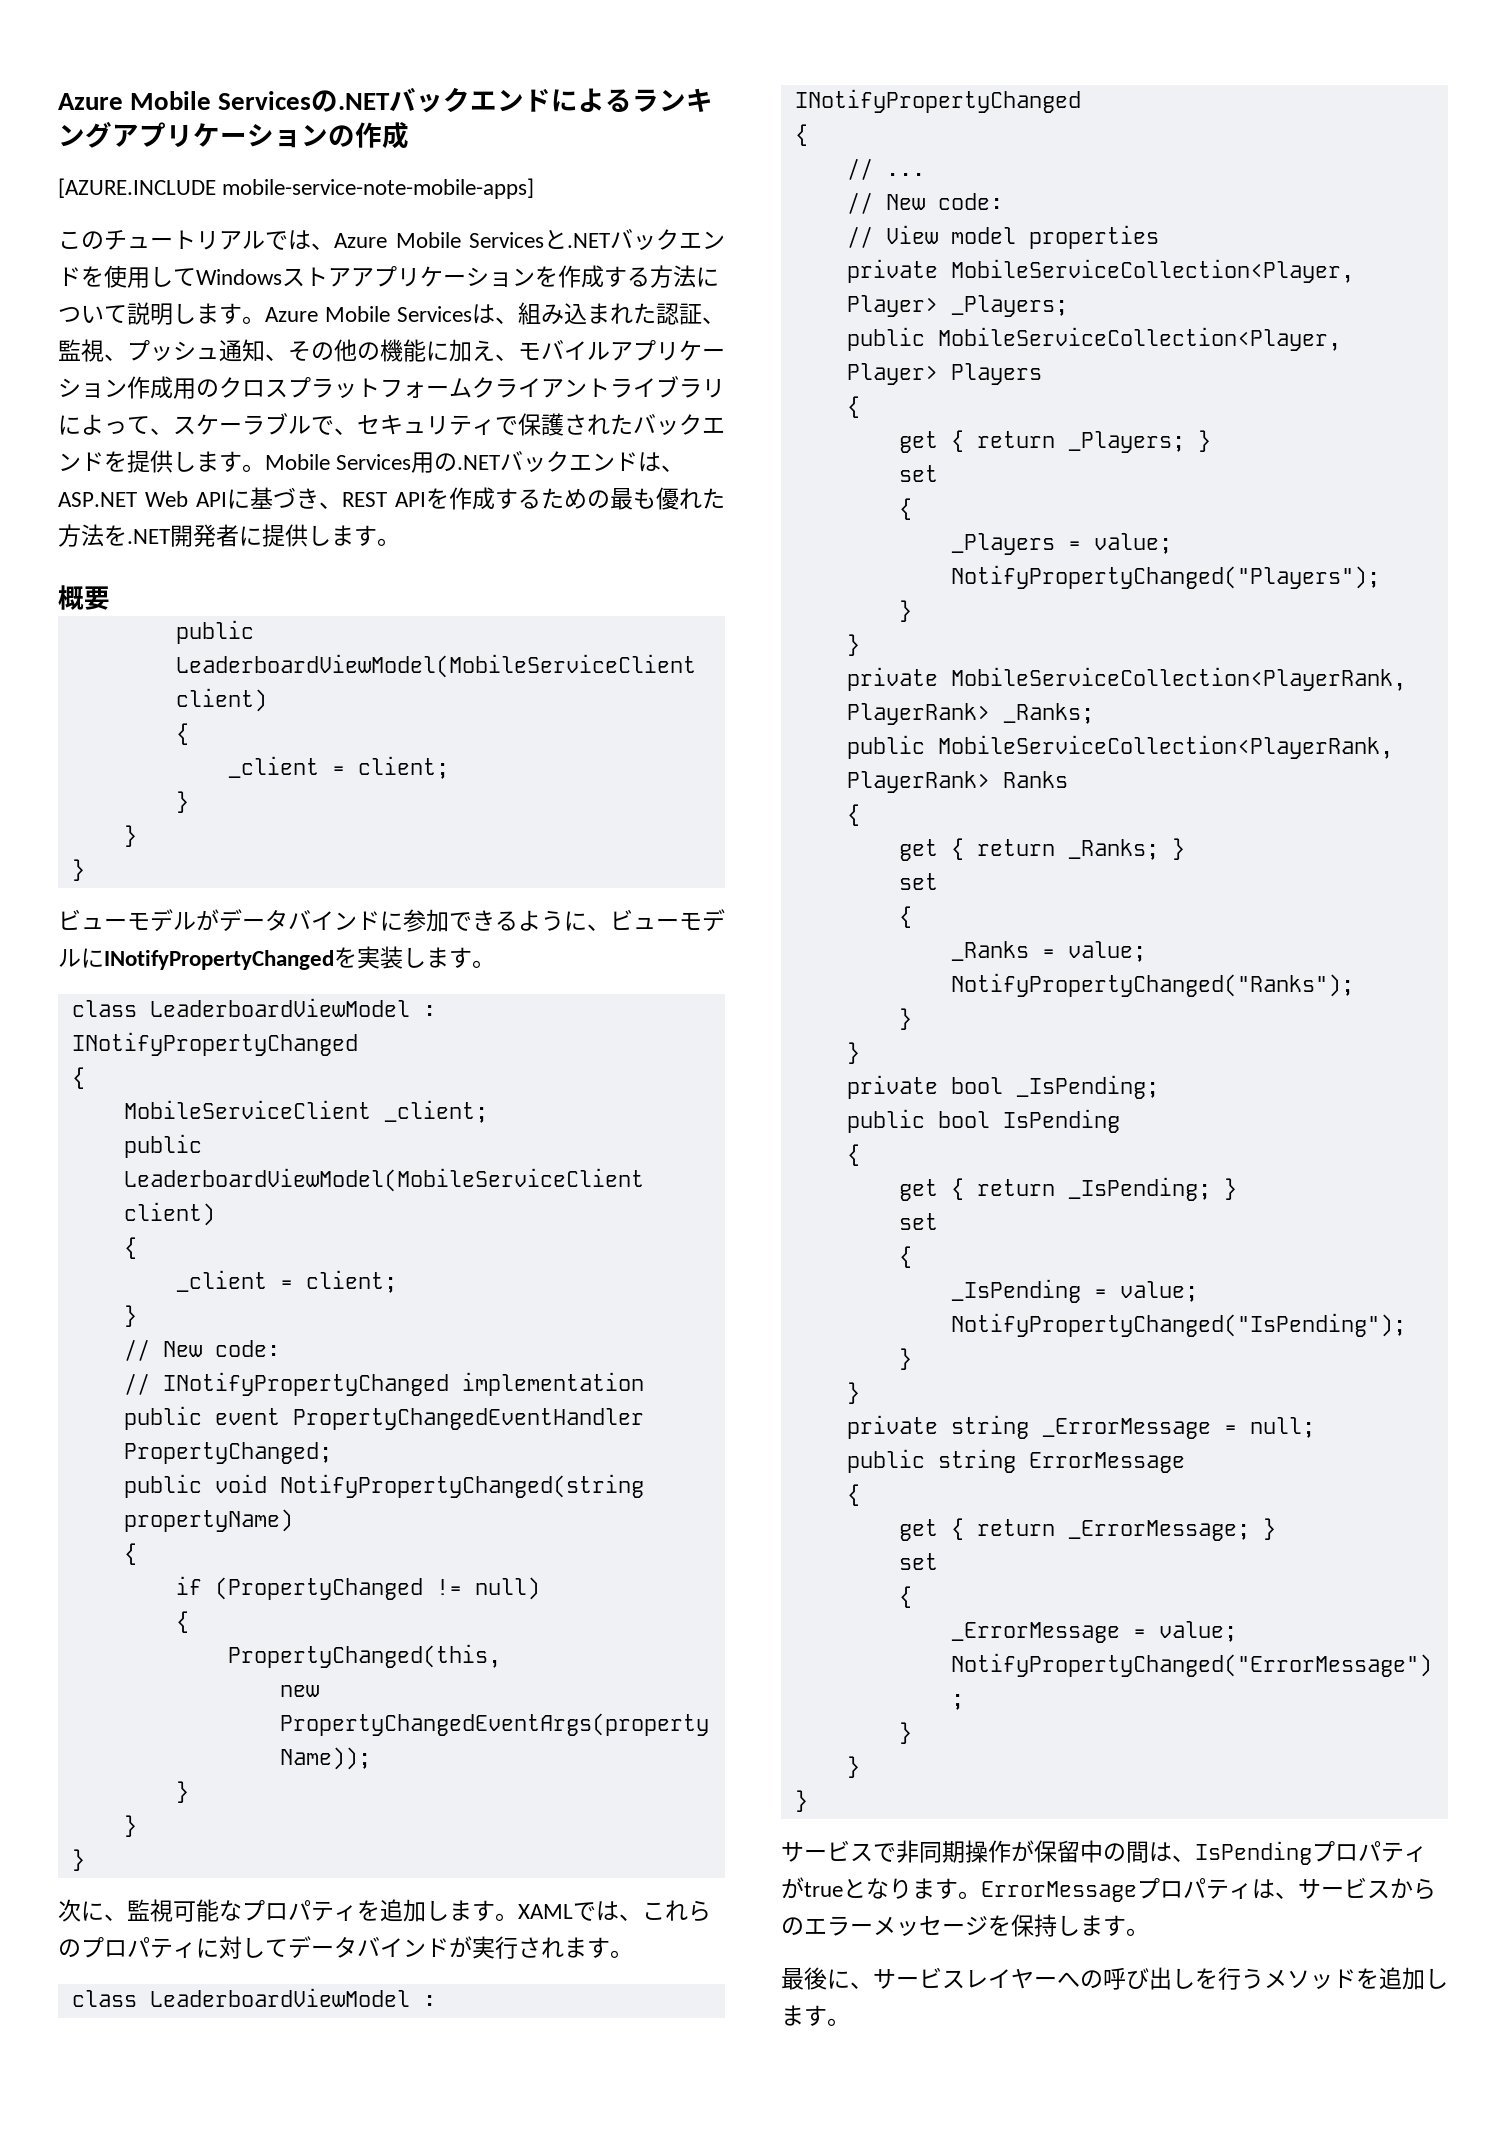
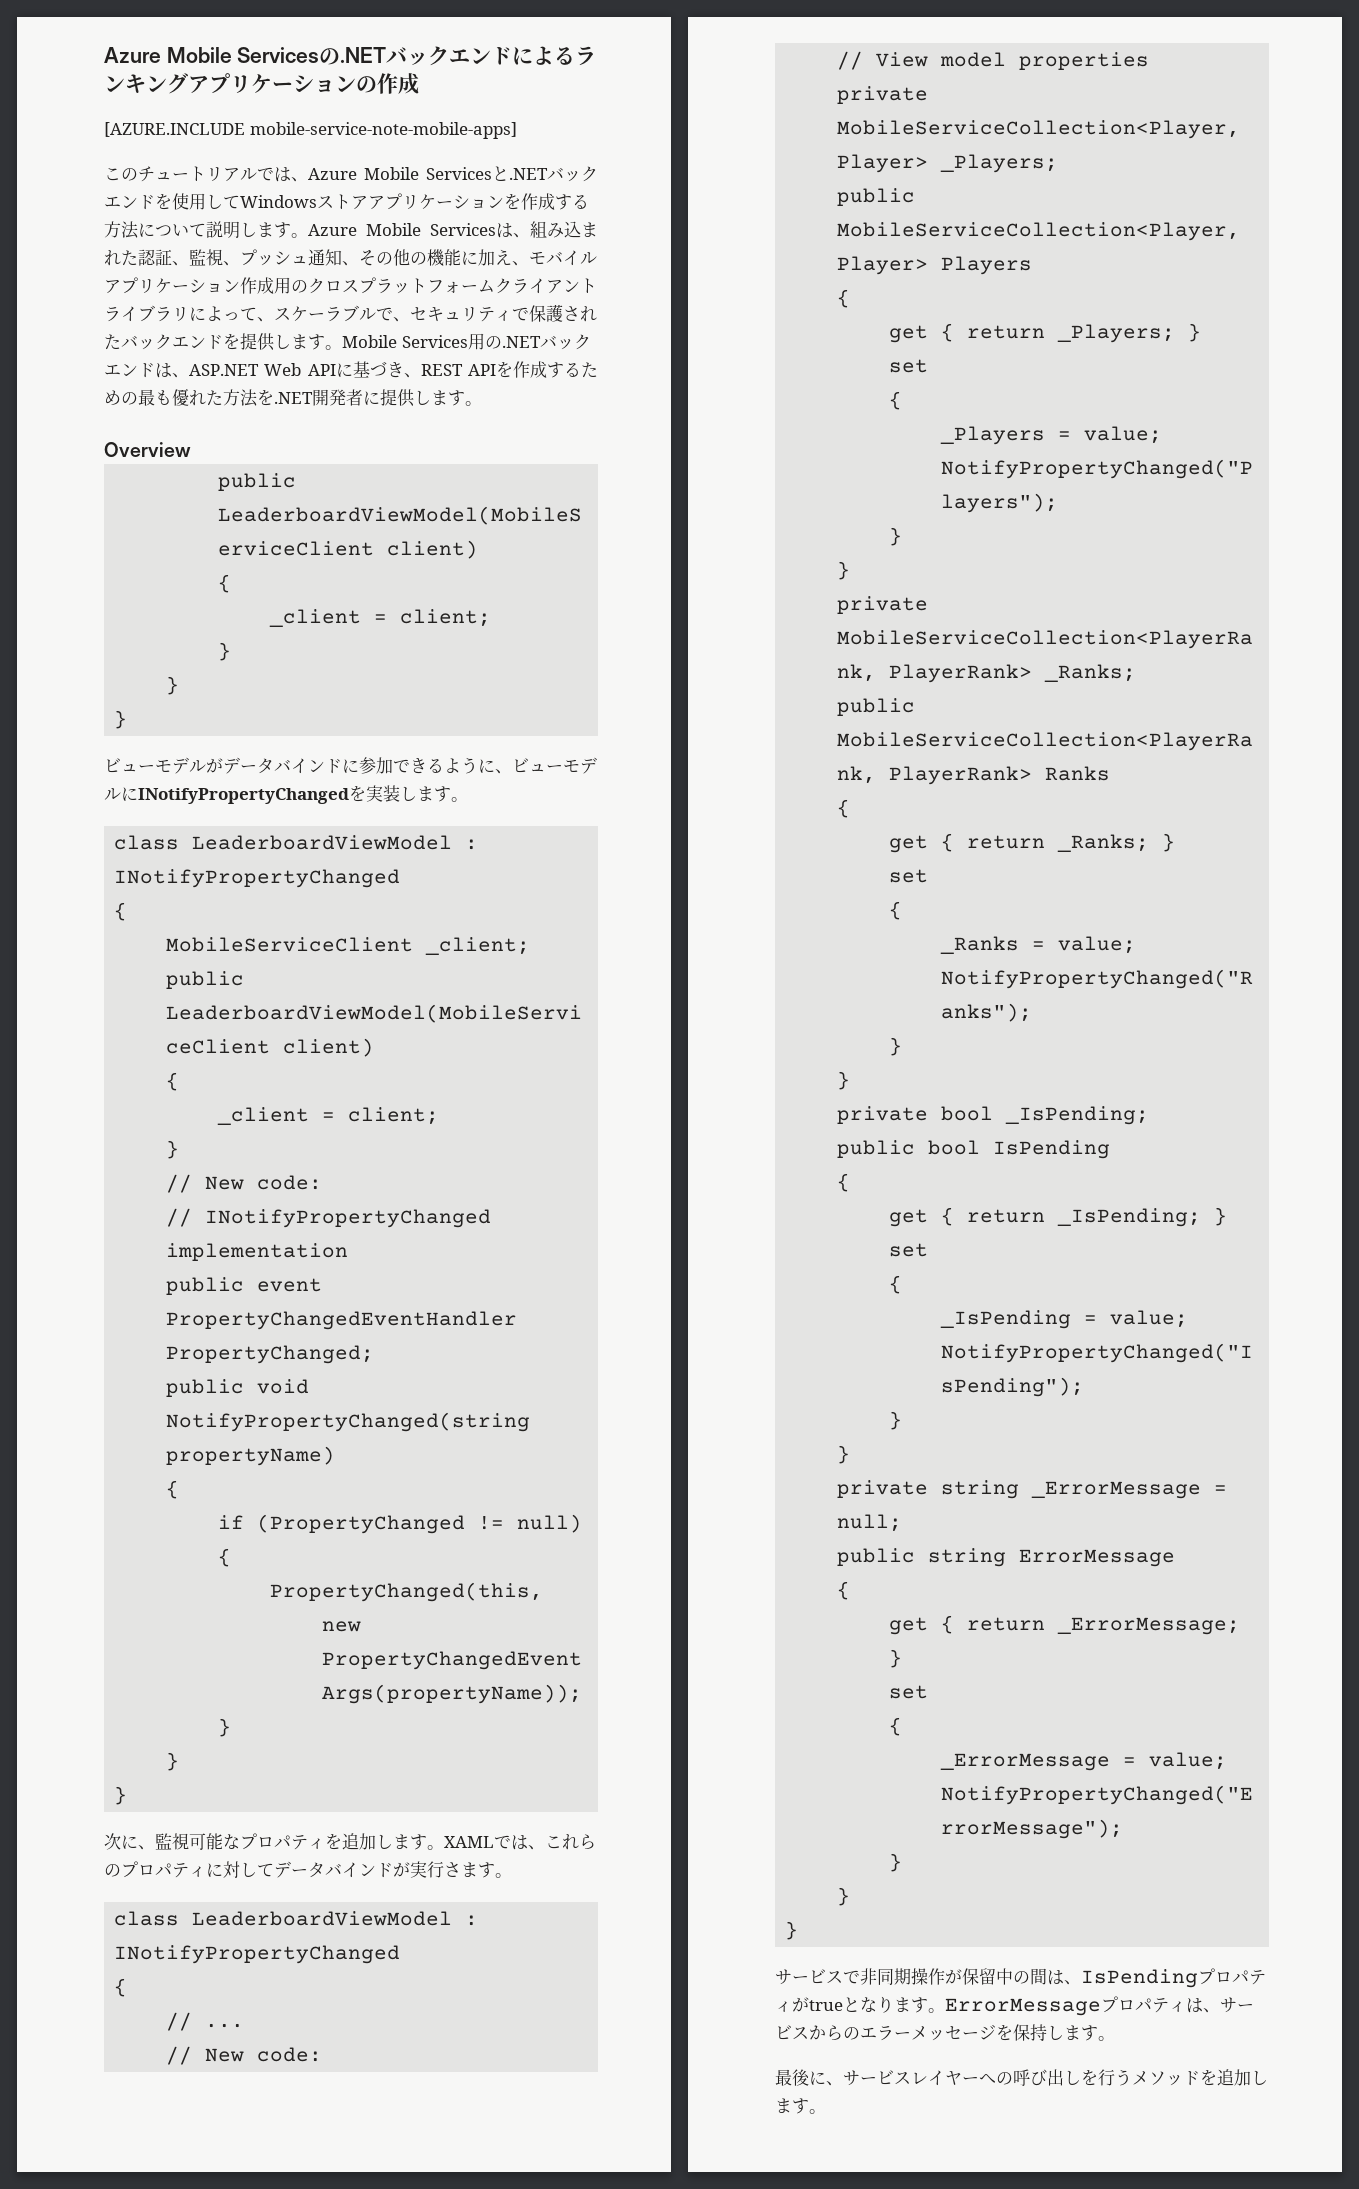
- 概要
+ Overview
- XAMLでは、これらのプロパティに対してデータバインドが実行されます。
+ XAMLでは、これらのプロパティに対してデータバインドが実行さます。

